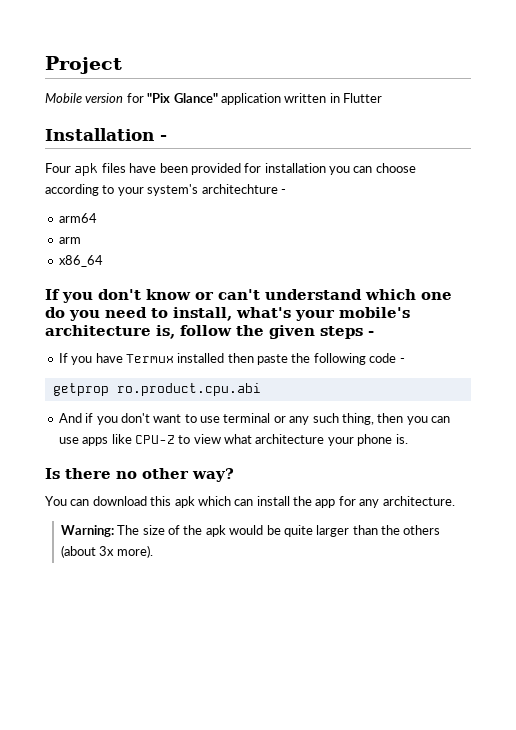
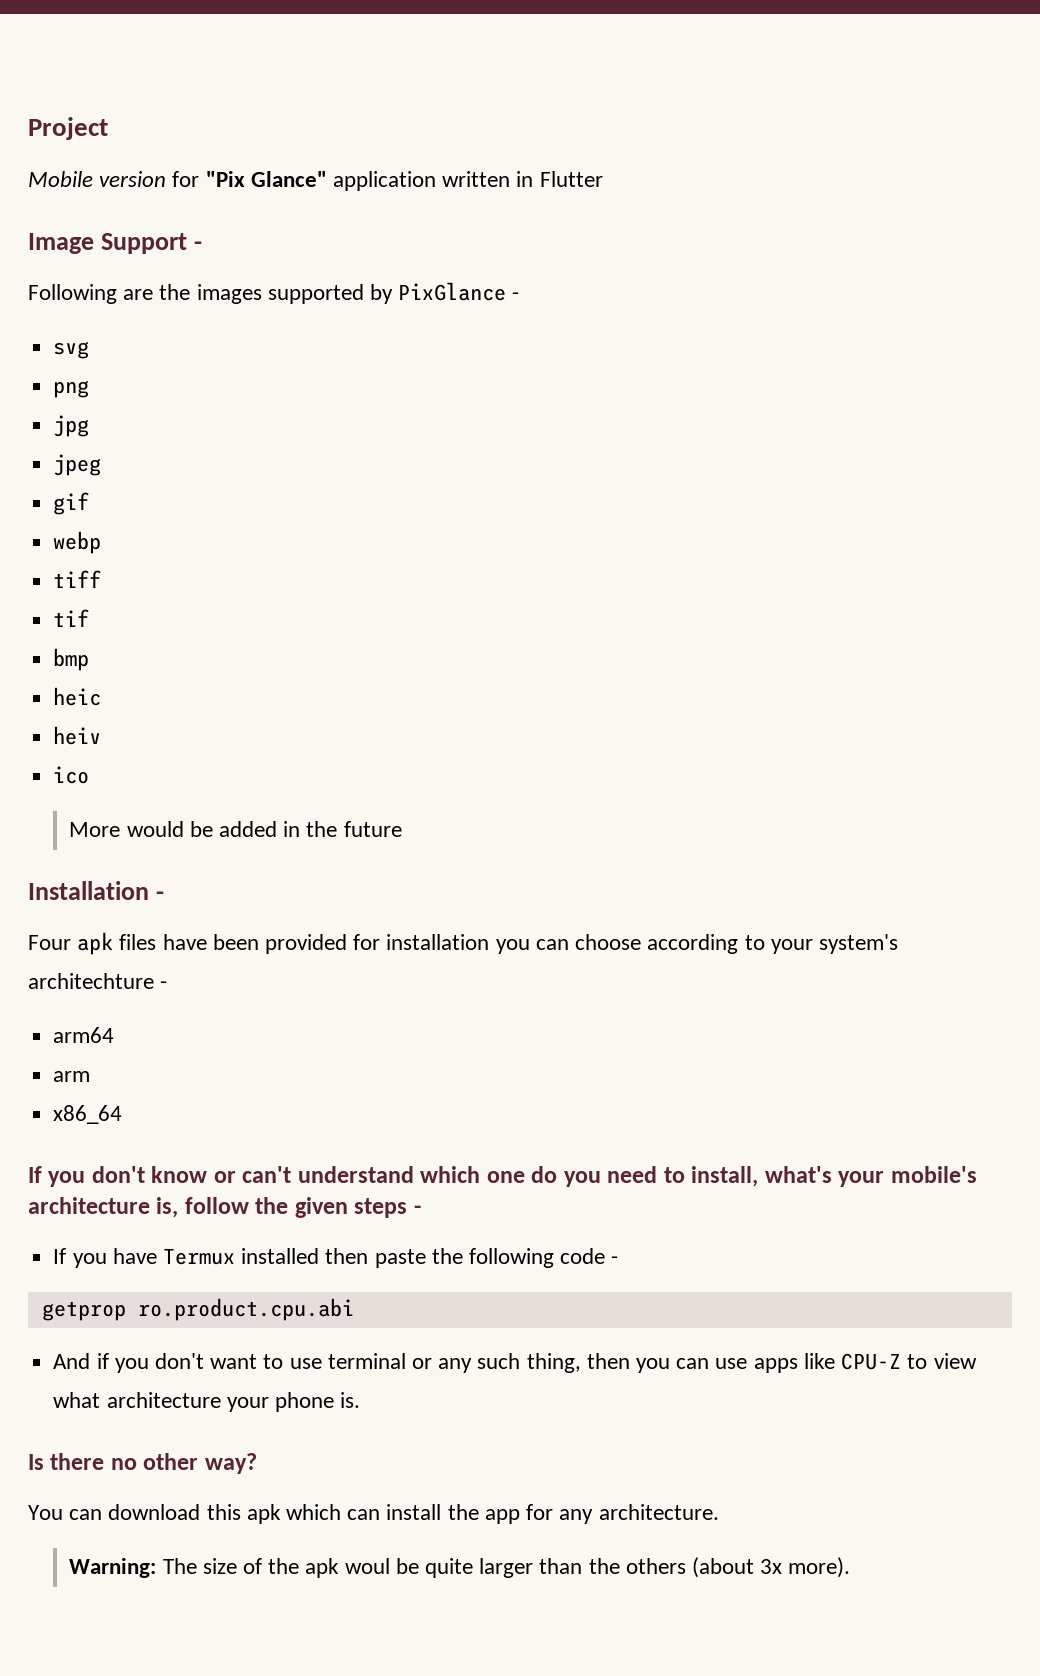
+ Image Support -
+ Following are the images supported by PixGlance -
+ svg
+ png
+ jpg
+ jpeg
+ gif
+ webp
+ tiff
+ tif
+ bmp
+ heic
+ heiv
+ ico
+ More would be added in the future
- Warning: The size of the apk would be quite larger than the others (about 3x more).
+ Warning: The size of the apk woul be quite larger than the others (about 3x more).

